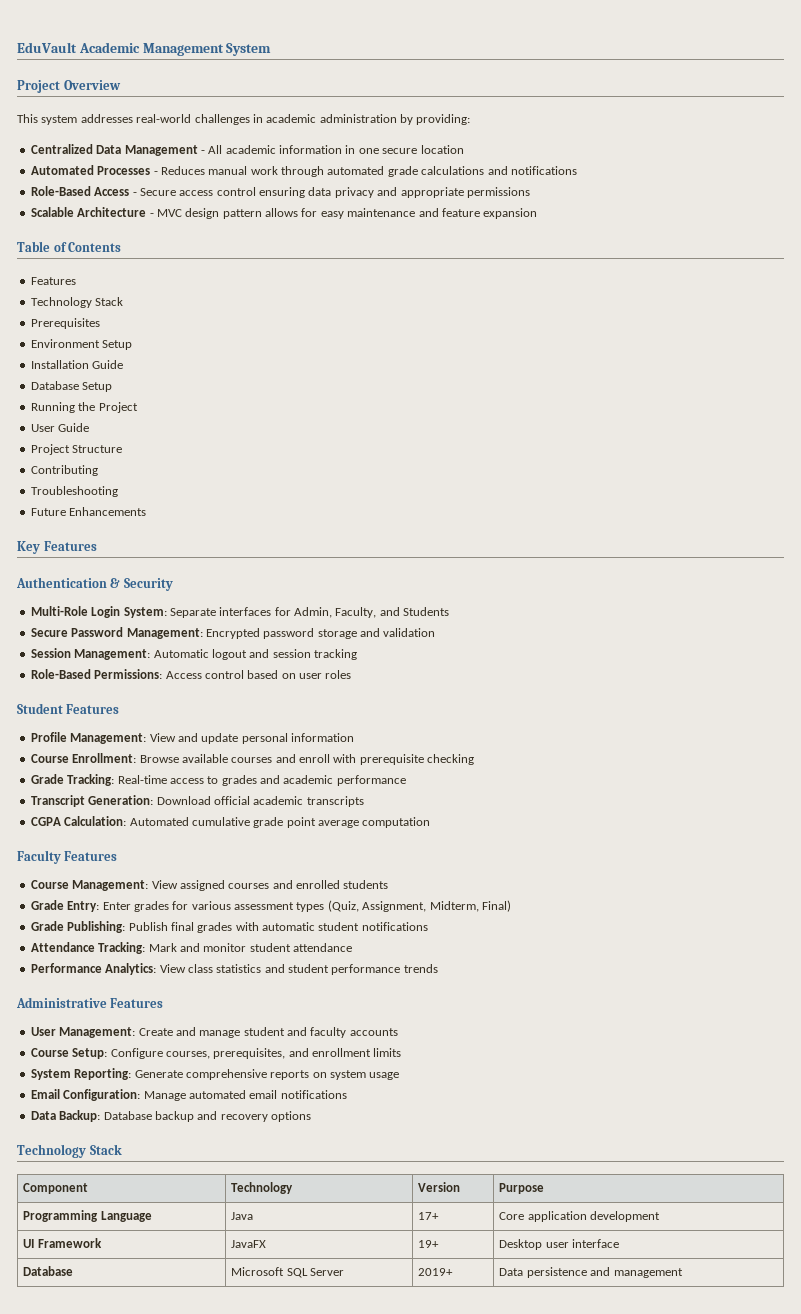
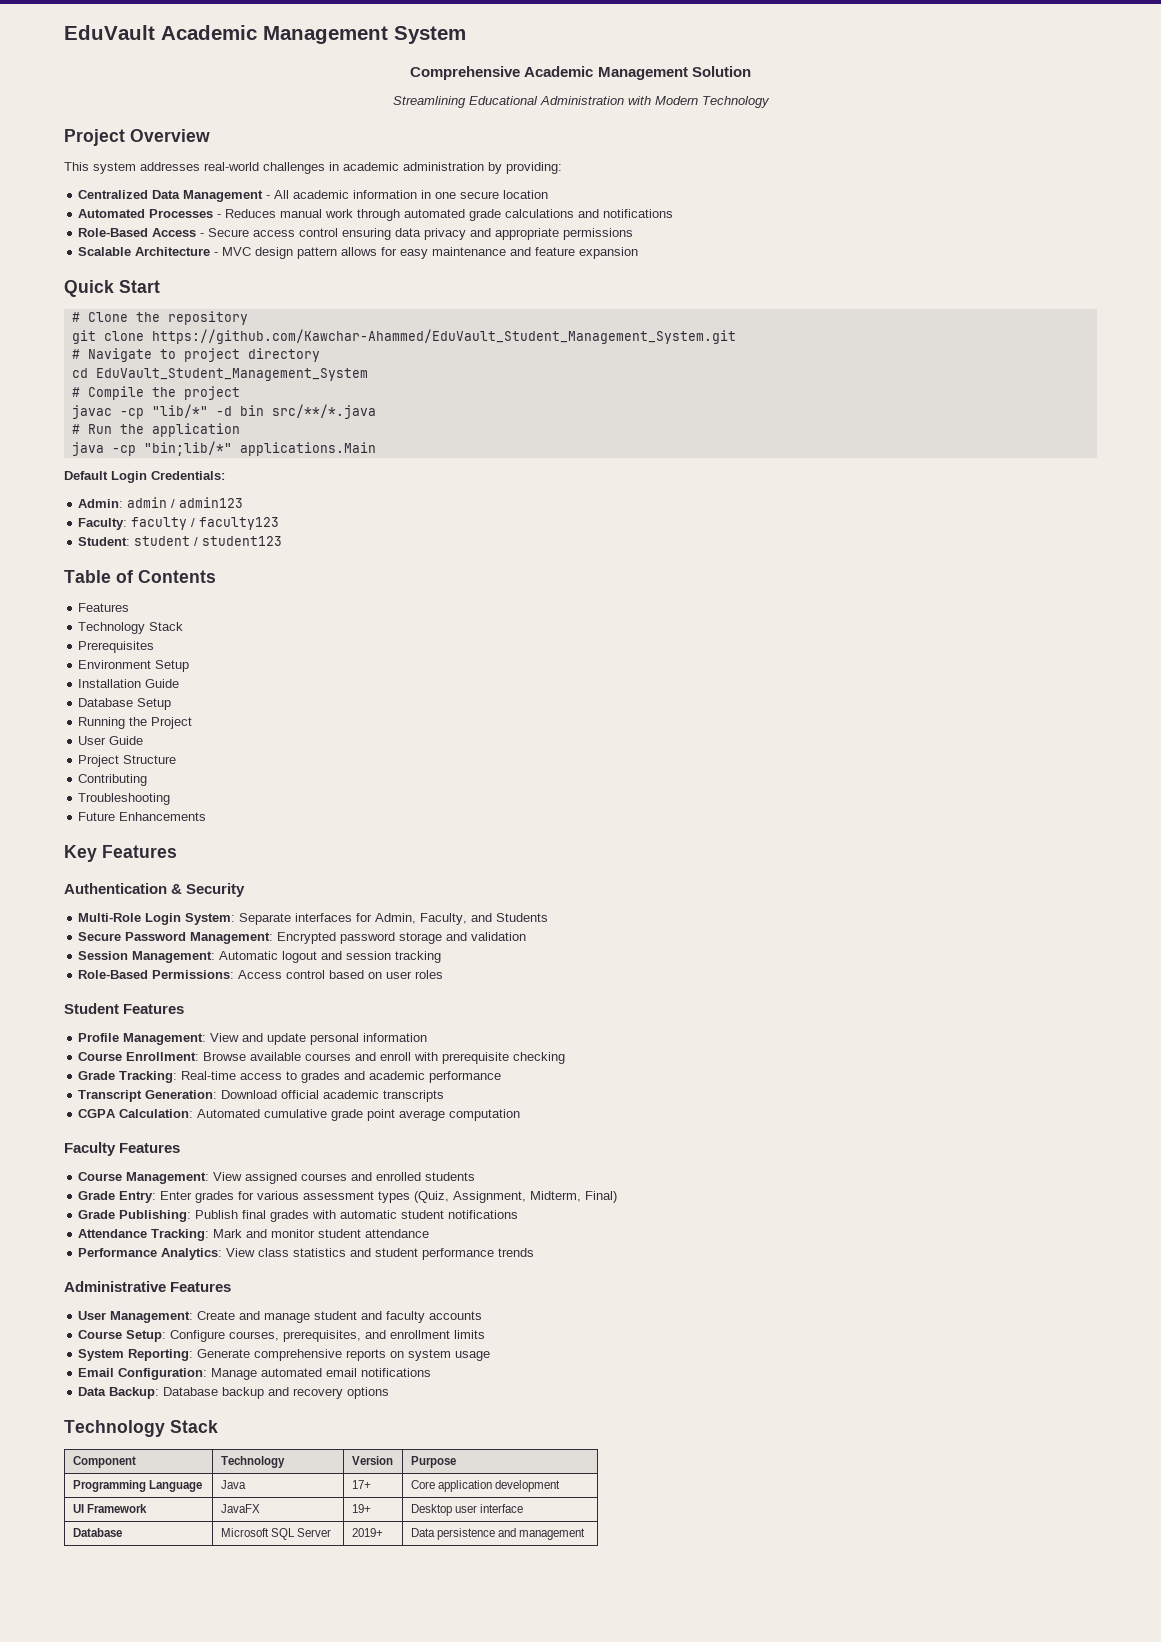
+ Comprehensive Academic Management Solution
+ Streamlining Educational Administration with Modern Technology
+ Quick Start
+ # Clone the repository
+ git clone https://github.com/Kawchar-Ahammed/EduVault_Student_Management_System.git
+ # Navigate to project directory
+ cd EduVault_Student_Management_System
+ # Compile the project
+ javac -cp "lib/*" -d bin src/**/*.java
+ # Run the application
+ java -cp "bin;lib/*" applications.Main
+ Default Login Credentials:
+ Admin: admin / admin123
+ Faculty: faculty / faculty123
+ Student: student / student123

